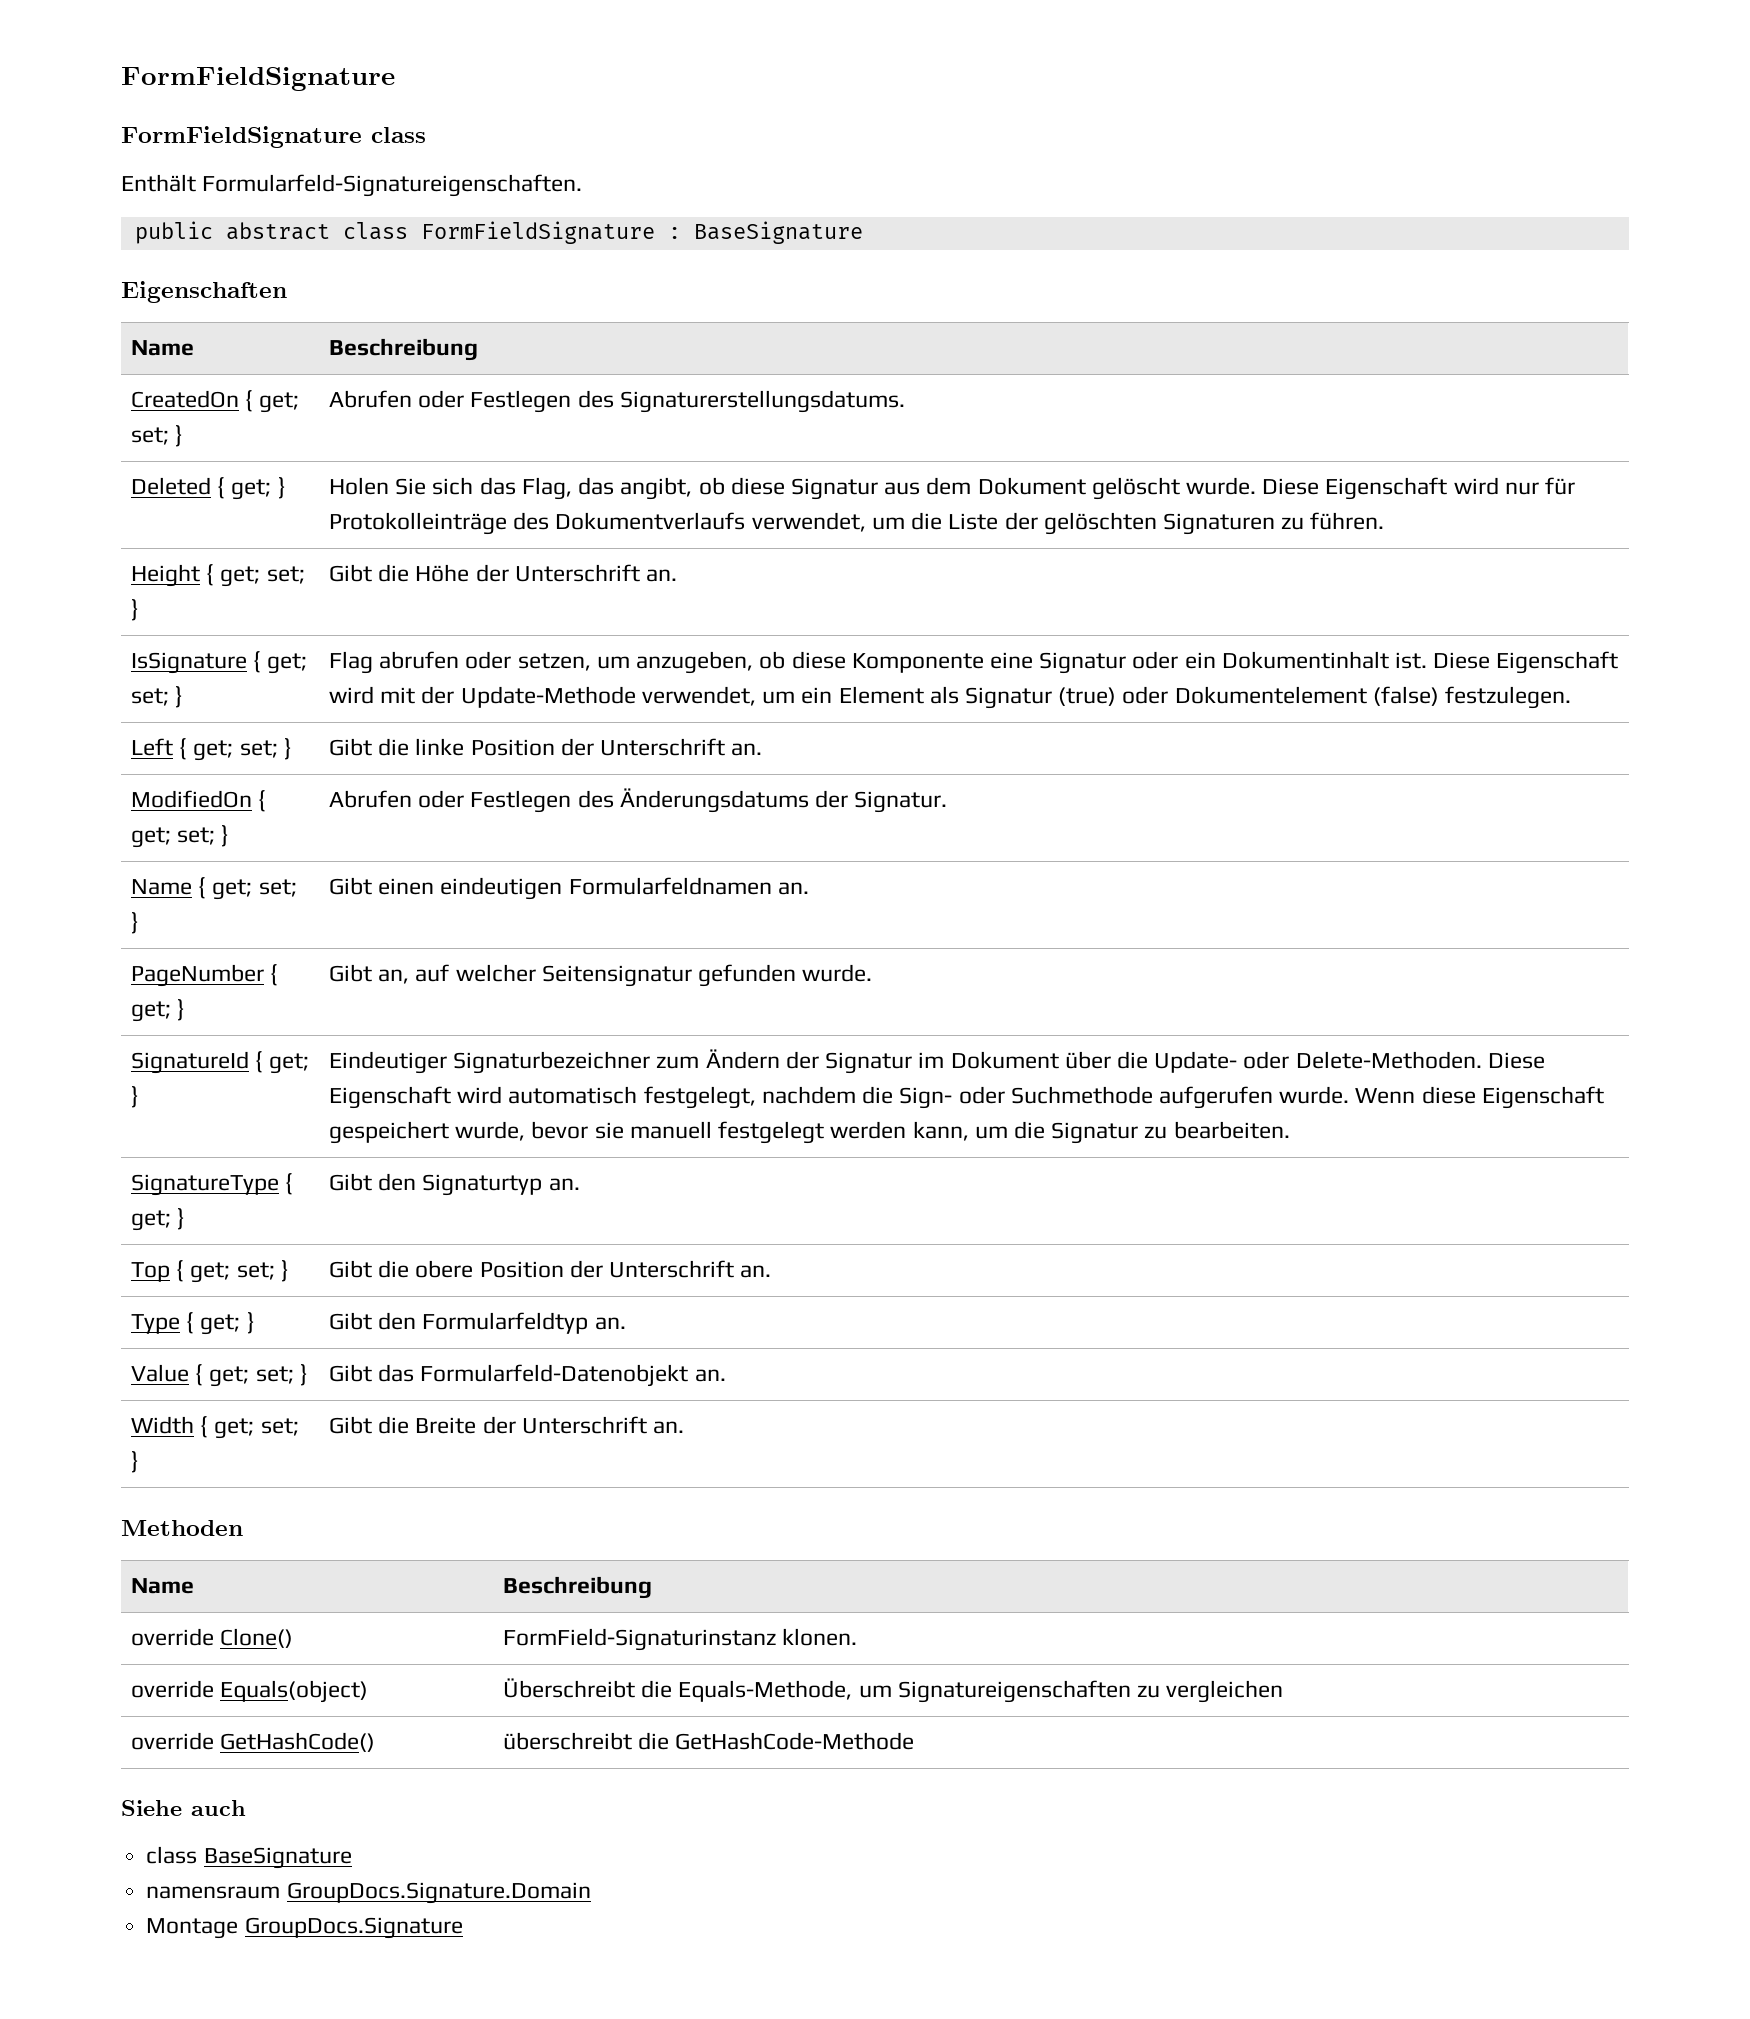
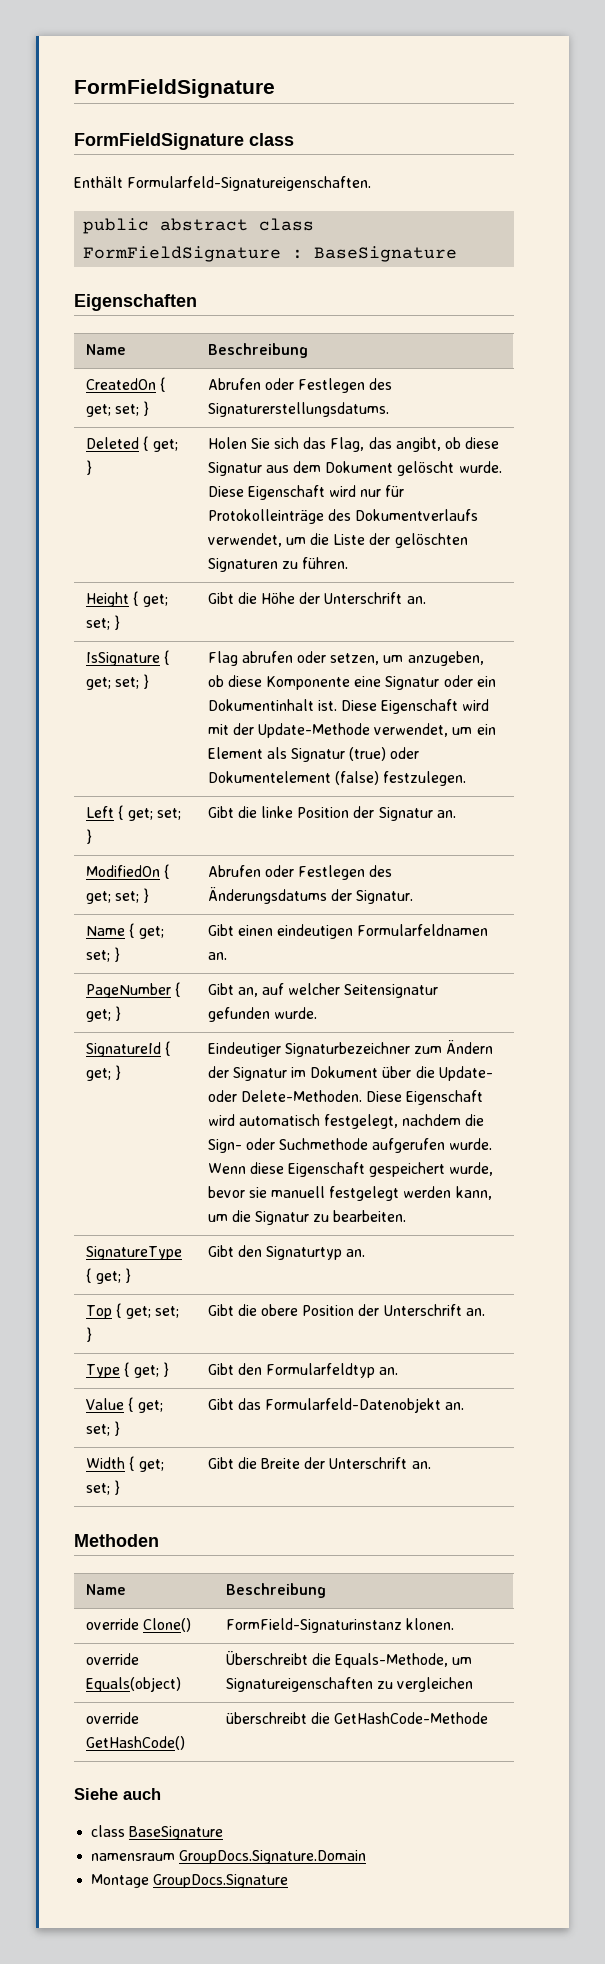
- Left { get; set; } | Gibt die linke Position der Unterschrift an.
+ Left { get; set; } | Gibt die linke Position der Signatur an.

